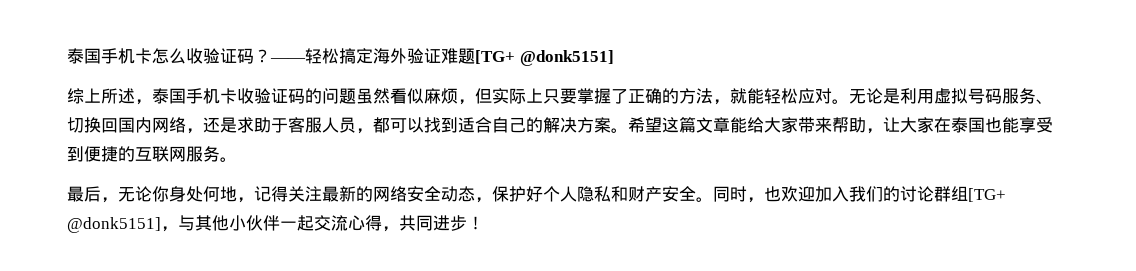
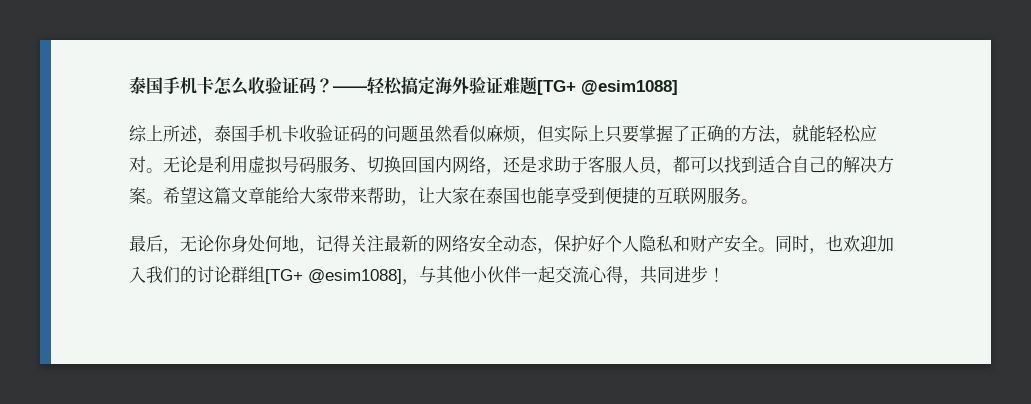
- ——轻松搞定海外验证难题[TG+ @donk5151]
+ ——轻松搞定海外验证难题[TG+ @esim1088]
- 同时，也欢迎加入我们的讨论群组[TG+ @donk5151]，与其他小伙伴一起交流心得，共同进步！
+ 同时，也欢迎加入我们的讨论群组[TG+ @esim1088]，与其他小伙伴一起交流心得，共同进步！

